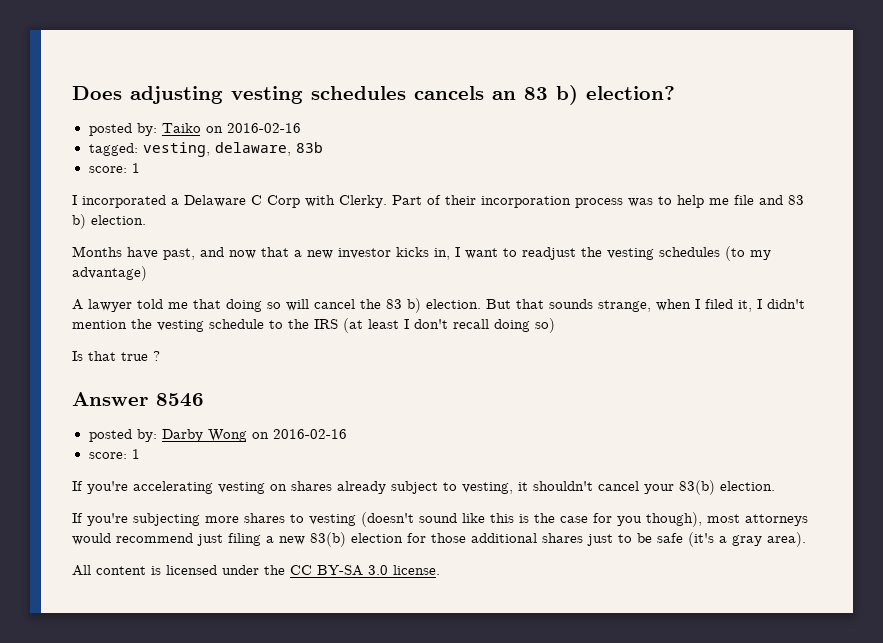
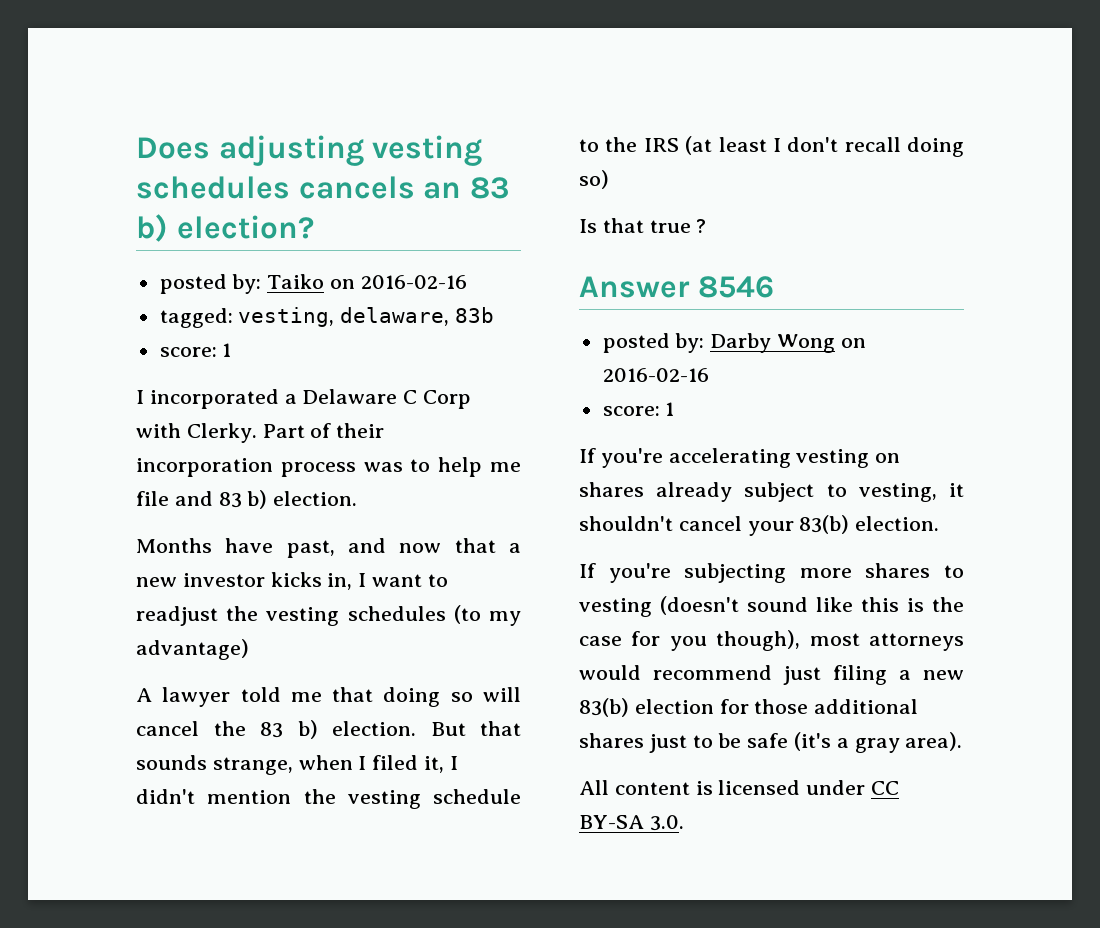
- All content is licensed under the CC BY-SA 3.0 license.
+ All content is licensed under CC BY-SA 3.0.

